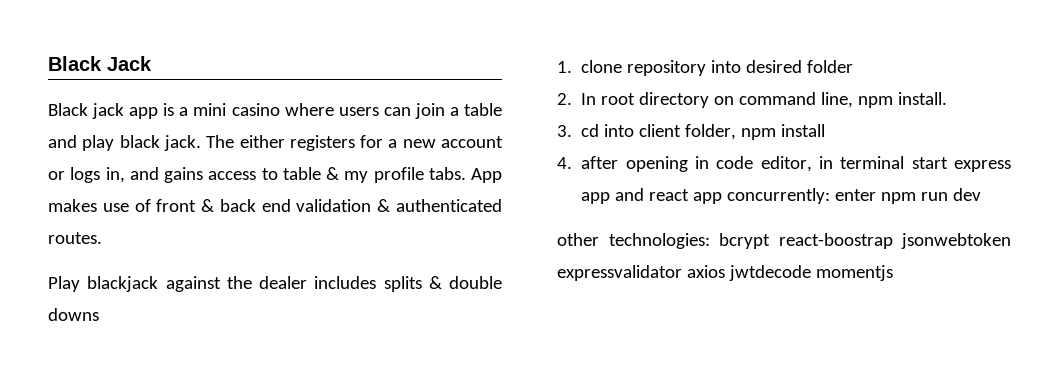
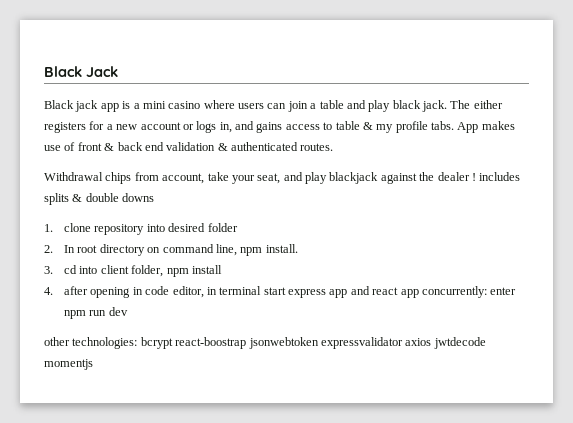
- Play blackjack against the dealer includes splits & double downs
+ Withdrawal chips from account, take your seat, and play blackjack against the dealer ! includes splits & double downs

